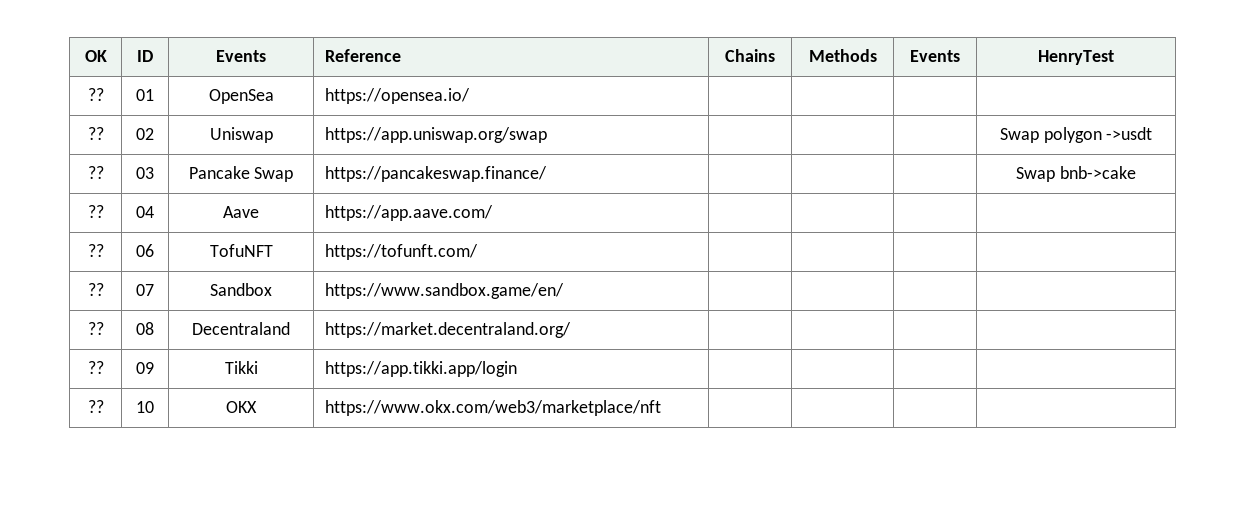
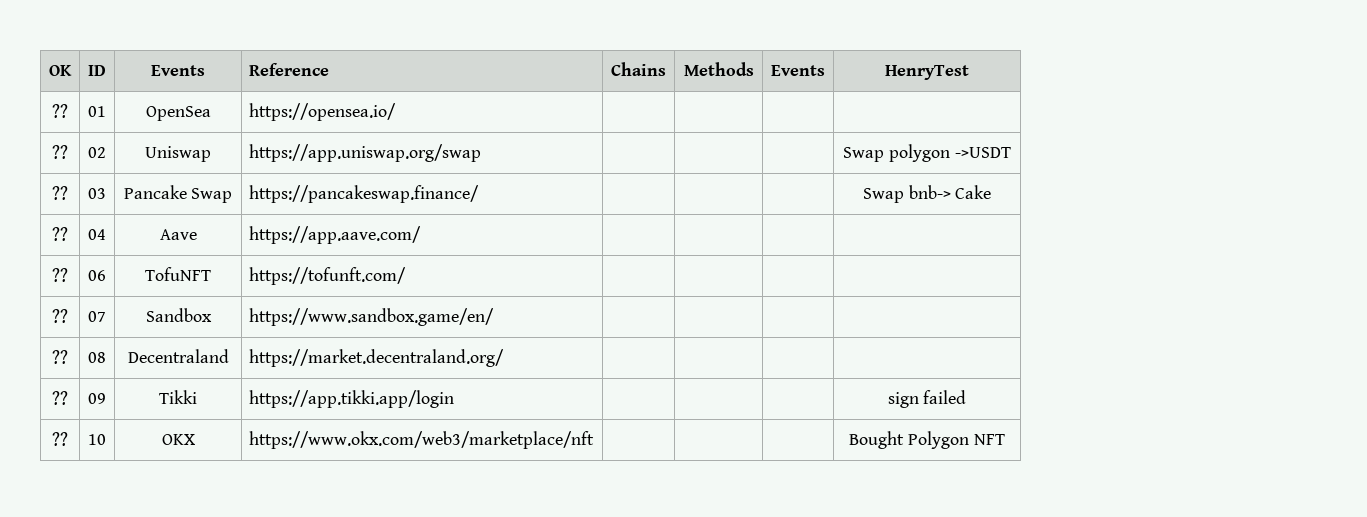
- ?? | 02 | Uniswap | https://app.uniswap.org/swap | | | | Swap polygon ->usdt
+ ?? | 02 | Uniswap | https://app.uniswap.org/swap | | | | Swap polygon ->USDT
- ?? | 03 | Pancake Swap | https://pancakeswap.finance/ | | | | Swap bnb->cake
+ ?? | 03 | Pancake Swap | https://pancakeswap.finance/ | | | | Swap bnb-> Cake
- ?? | 09 | Tikki | https://app.tikki.app/login | | | |
+ ?? | 09 | Tikki | https://app.tikki.app/login | | | | sign failed
- ?? | 10 | OKX | https://www.okx.com/web3/marketplace/nft | | | |
+ ?? | 10 | OKX | https://www.okx.com/web3/marketplace/nft | | | | Bought Polygon NFT

